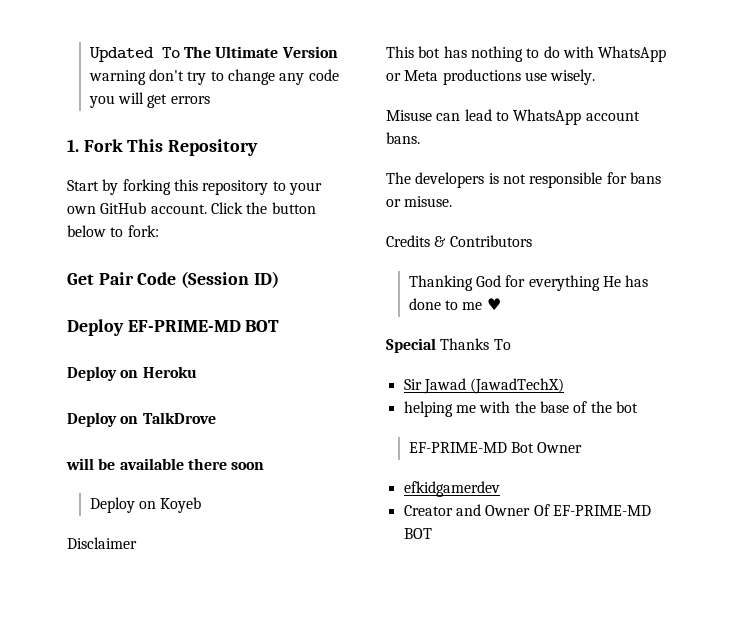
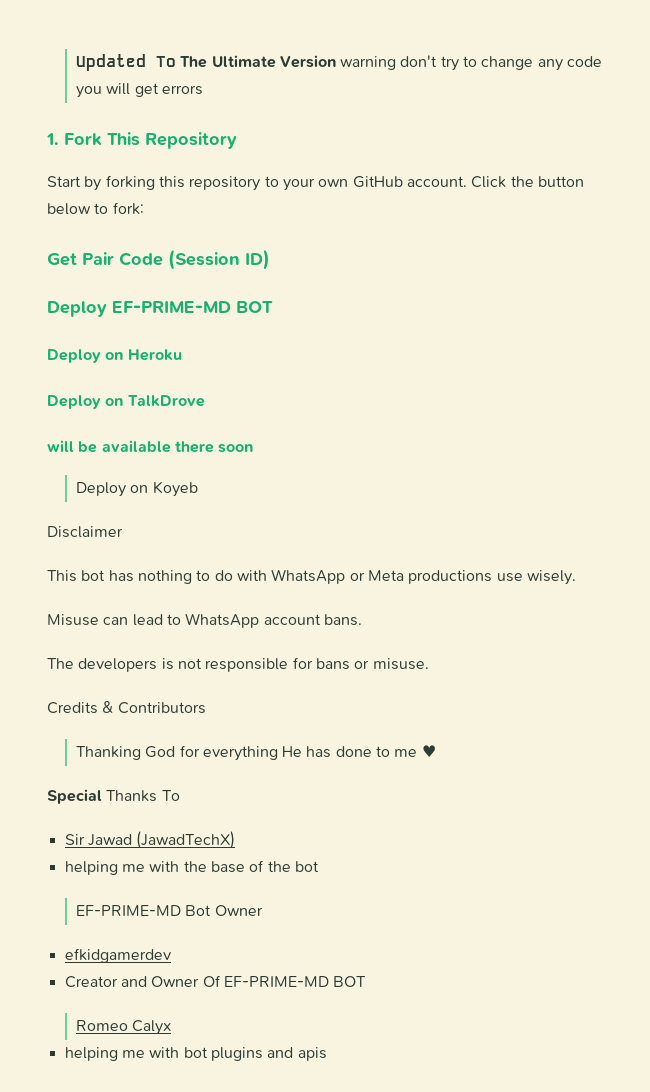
+ Romeo Calyx
+ helping me with bot plugins and apis

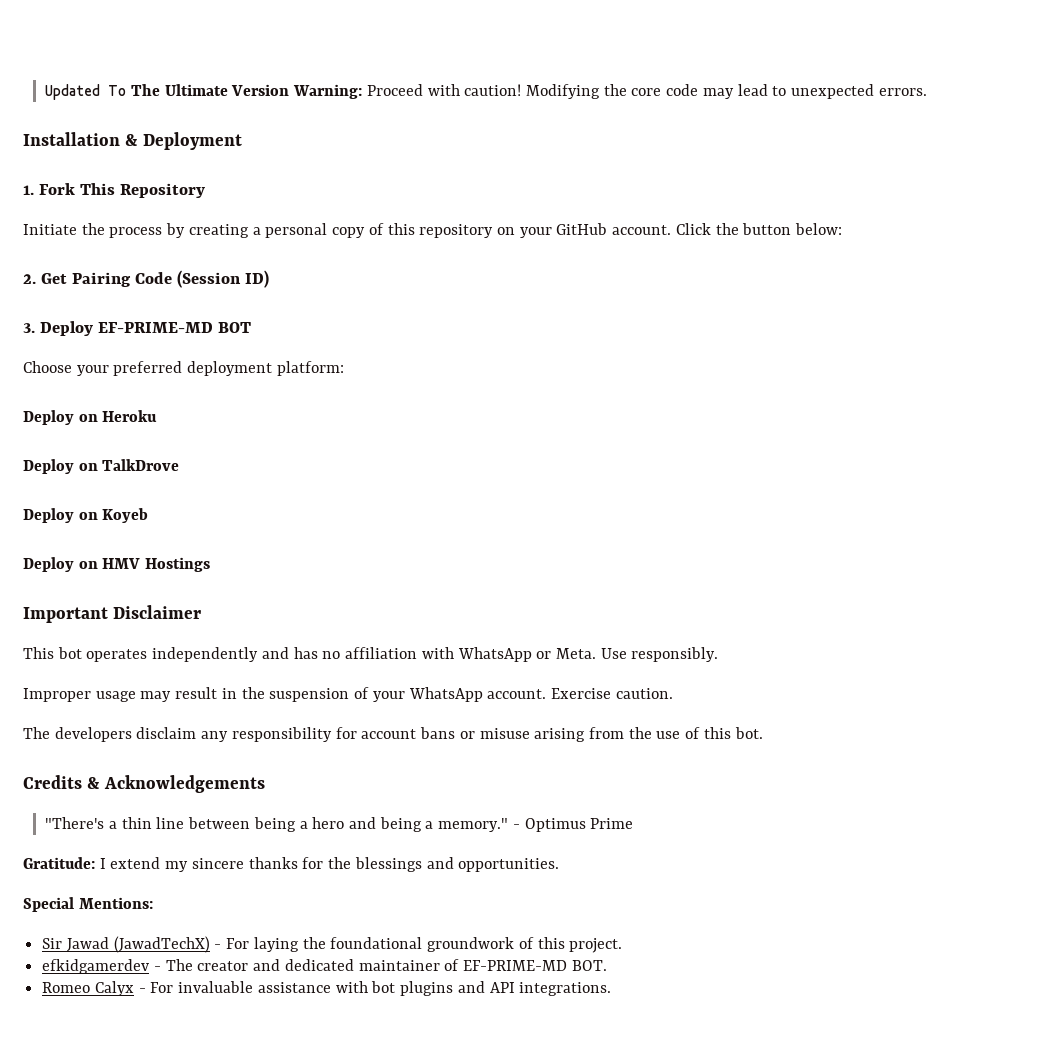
- Updated To The Ultimate Version warning don't try to change any code you will get errors
+ Updated To The Ultimate Version Warning: Proceed with caution! Modifying the core code may lead to unexpected errors.
+ Installation & Deployment
  1. Fork This Repository
- Start by forking this repository to your own GitHub account.
+ Initiate the process by creating a personal copy of this repository on your GitHub account.
- Click the button below to fork:
- Get Pair Code (Session ID)
+ Click the button below:
+ 2. Get Pairing Code (Session ID)
- Deploy EF-PRIME-MD BOT
+ 3. Deploy EF-PRIME-MD BOT
+ Choose your preferred deployment platform:
- will be available there soon
  Deploy on Koyeb
- Disclaimer
- This bot has nothing to do with WhatsApp or Meta productions use wisely.
- Misuse can lead to WhatsApp account bans.
- The developers is not responsible for bans or misuse.
- Credits & Contributors
- Thanking God for everything He has done to me ♥
+ Deploy on HMV Hostings
+ Important Disclaimer
+ This bot operates independently and has no affiliation with WhatsApp or Meta. Use responsibly.
+ Improper usage may result in the suspension of your WhatsApp account. Exercise caution.
+ The developers disclaim any responsibility for account bans or misuse arising from the use of this bot.
+ Credits & Acknowledgements
+ "There's a thin line between being a hero and being a memory." - Optimus Prime
+ Gratitude: I extend my sincere thanks for the blessings and opportunities.
- Special Thanks To
+ Special Mentions:
- Sir Jawad (JawadTechX)
- helping me with the base of the bot
- EF-PRIME-MD Bot Owner
- efkidgamerdev
- Creator and Owner Of EF-PRIME-MD BOT
- Romeo Calyx
- helping me with bot plugins and apis
+ Sir Jawad (JawadTechX) - For laying the foundational groundwork of this project.
+ efkidgamerdev - The creator and dedicated maintainer of EF-PRIME-MD BOT.
+ Romeo Calyx - For invaluable assistance with bot plugins and API integrations.

